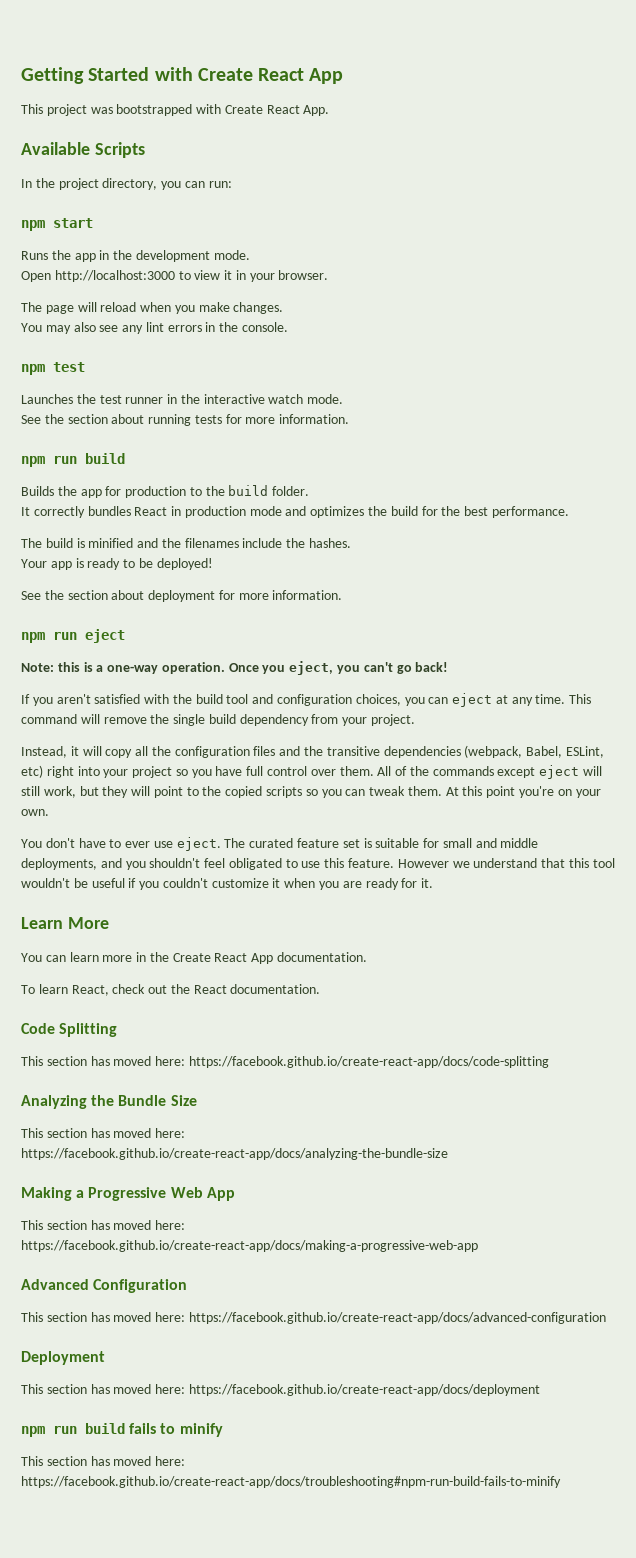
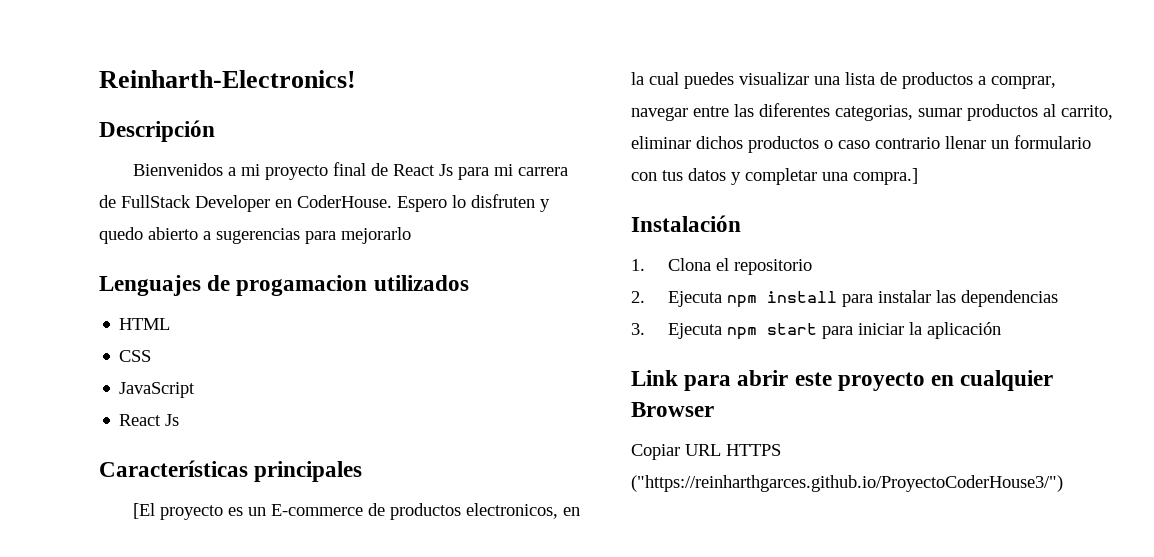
- Getting Started with Create React App
- This project was bootstrapped with Create React App.
- Available Scripts
- In the project directory, you can run:
- npm start
- Runs the app in the development mode.
- Open http://localhost:3000 to view it in your browser.
- The page will reload when you make changes.
- You may also see any lint errors in the console.
- npm test
- Launches the test runner in the interactive watch mode.
- See the section about running tests for more information.
- npm run build
- Builds the app for production to the build folder.
- It correctly bundles React in production mode and optimizes the build for the best performance.
- The build is minified and the filenames include the hashes.
- Your app is ready to be deployed!
- See the section about deployment for more information.
- npm run eject
- Note: this is a one-way operation. Once you eject, you can't go back!
- If you aren't satisfied with the build tool and configuration choices, you can eject at any time. This command will remove the single build dependency from your project.
- Instead, it will copy all the configuration files and the transitive dependencies (webpack, Babel, ESLint, etc) right into your project so you have full control over them. All of the commands except eject will still work, but they will point to the copied scripts so you can tweak them. At this point you're on your own.
- You don't have to ever use eject. The curated feature set is suitable for small and middle deployments, and you shouldn't feel obligated to use this feature. However we understand that this tool wouldn't be useful if you couldn't customize it when you are ready for it.
- Learn More
- You can learn more in the Create React App documentation.
- To learn React, check out the React documentation.
- Code Splitting
- This section has moved here: https://facebook.github.io/create-react-app/docs/code-splitting
- Analyzing the Bundle Size
- This section has moved here: https://facebook.github.io/create-react-app/docs/analyzing-the-bundle-size
- Making a Progressive Web App
- This section has moved here: https://facebook.github.io/create-react-app/docs/making-a-progressive-web-app
- Advanced Configuration
- This section has moved here: https://facebook.github.io/create-react-app/docs/advanced-configuration
- Deployment
- This section has moved here: https://facebook.github.io/create-react-app/docs/deployment
- npm run build fails to minify
- This section has moved here: https://facebook.github.io/create-react-app/docs/troubleshooting#npm-run-build-fails-to-minify
+ Reinharth-Electronics!
+ Descripción
+ Bienvenidos a mi proyecto final de React Js para mi carrera de FullStack Developer en CoderHouse. Espero lo disfruten y quedo abierto a sugerencias para mejorarlo
+ Lenguajes de progamacion utilizados
+ HTML
+ CSS
+ JavaScript
+ React Js
+ Características principales
+ [El proyecto es un E-commerce de productos electronicos, en la cual puedes visualizar una lista de productos a comprar, navegar entre las diferentes categorias, sumar productos al carrito, eliminar dichos productos o caso contrario llenar un formulario con tus datos y completar una compra.]
+ Instalación
+ 1. Clona el repositorio
+ 2. Ejecuta npm install para instalar las dependencias
+ 3. Ejecuta npm start para iniciar la aplicación
+ Link para abrir este proyecto en cualquier Browser
+ Copiar URL HTTPS ("https://reinharthgarces.github.io/ProyectoCoderHouse3/")

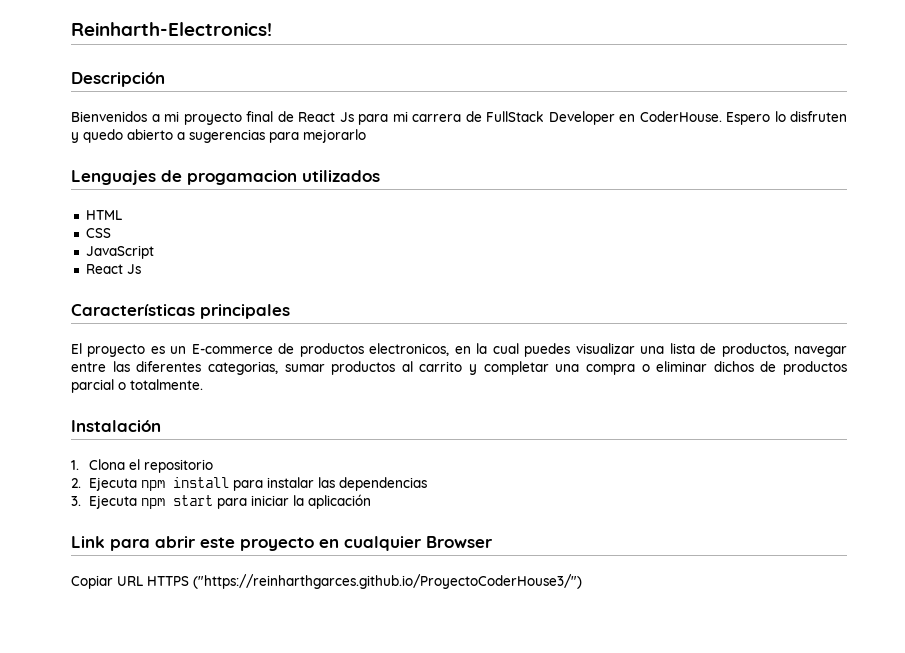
- [El proyecto es un E-commerce de productos electronicos, en la cual puedes visualizar una lista de productos a comprar, navegar entre las diferentes categorias, sumar productos al carrito, eliminar dichos productos o caso contrario llenar un formulario con tus datos y completar una compra.]
+ El proyecto es un E-commerce de productos electronicos, en la cual puedes visualizar una lista de productos, navegar entre las diferentes categorias, sumar productos al carrito y completar una compra o eliminar dichos de productos parcial o totalmente.

